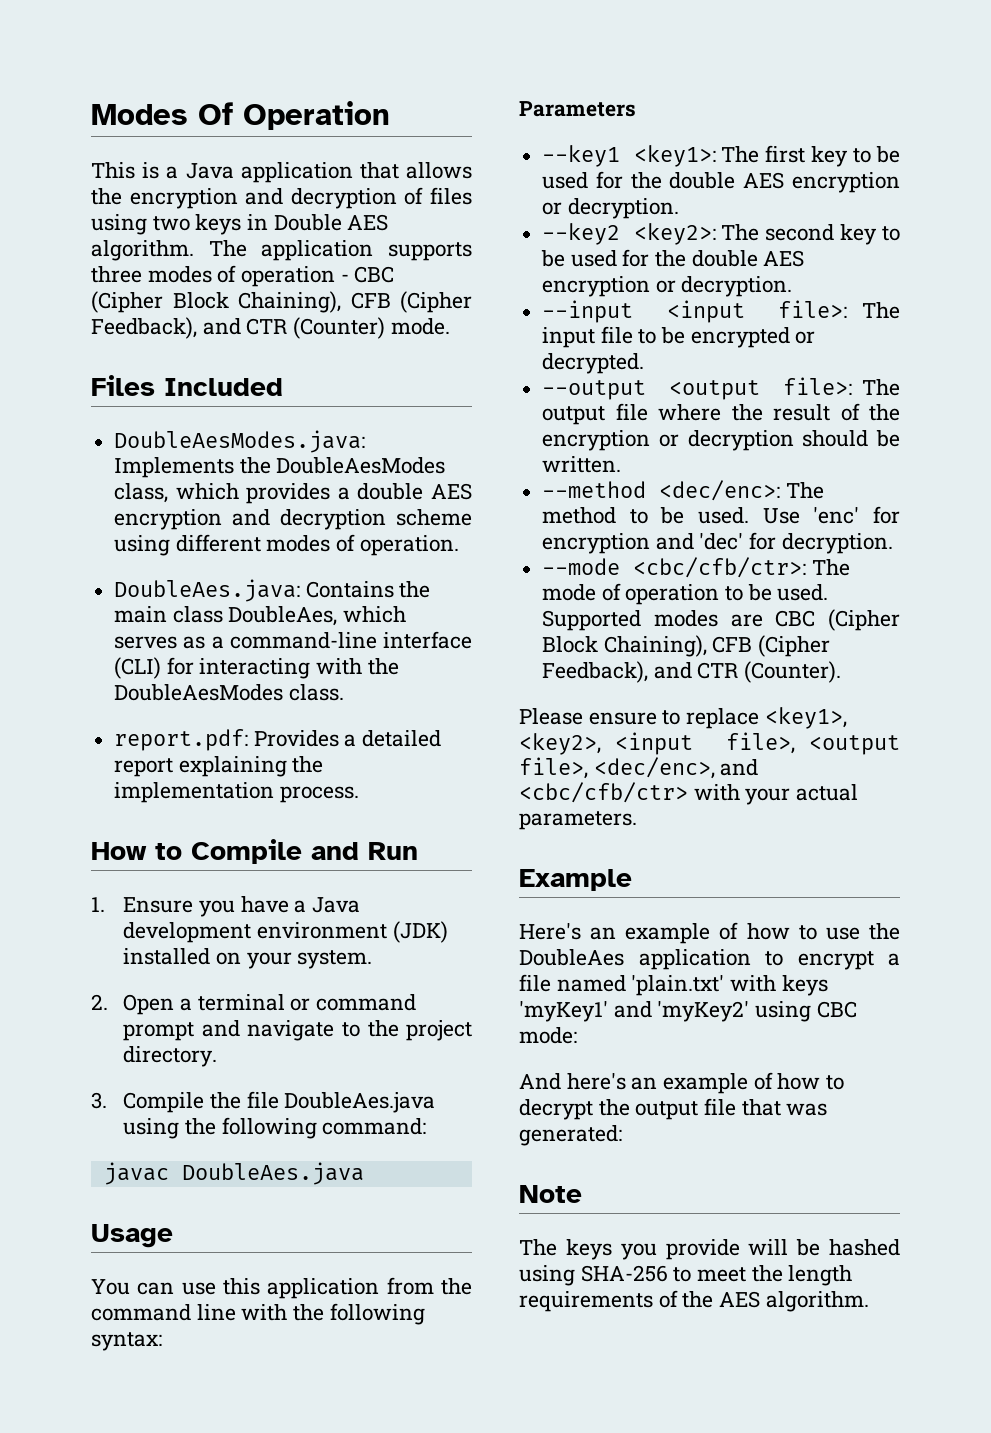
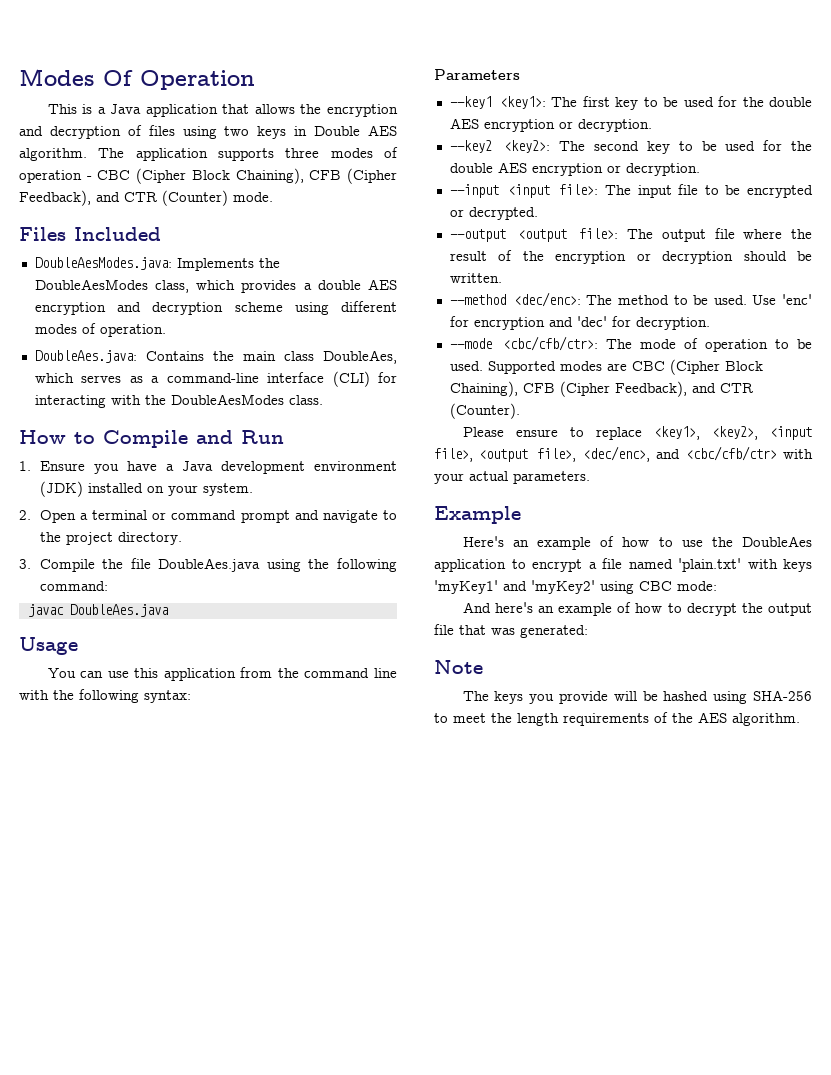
- report.pdf: Provides a detailed report explaining the implementation process.

